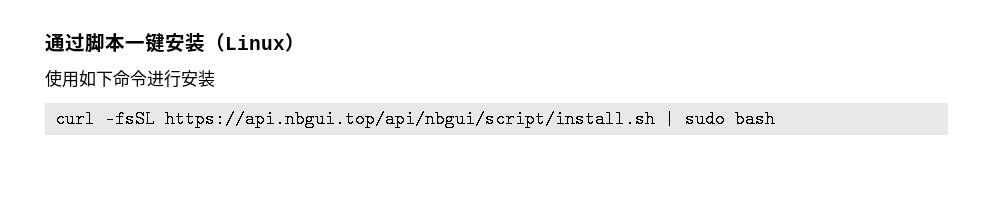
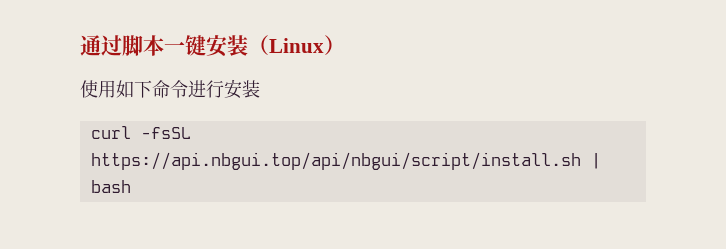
- curl -fsSL https://api.nbgui.top/api/nbgui/script/install.sh | sudo bash
+ curl -fsSL https://api.nbgui.top/api/nbgui/script/install.sh | bash

